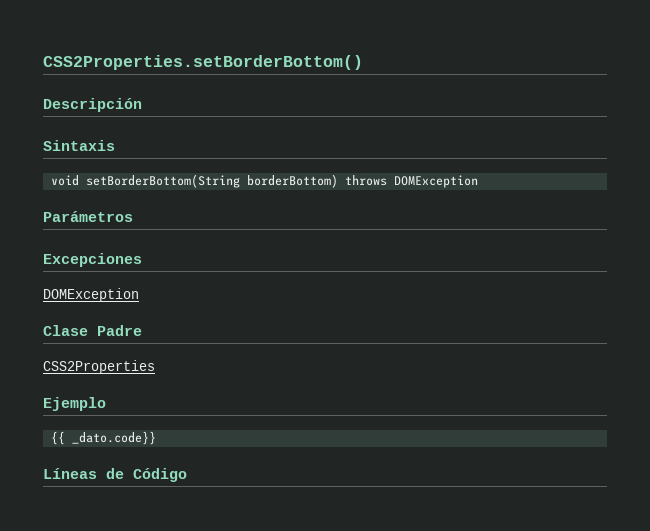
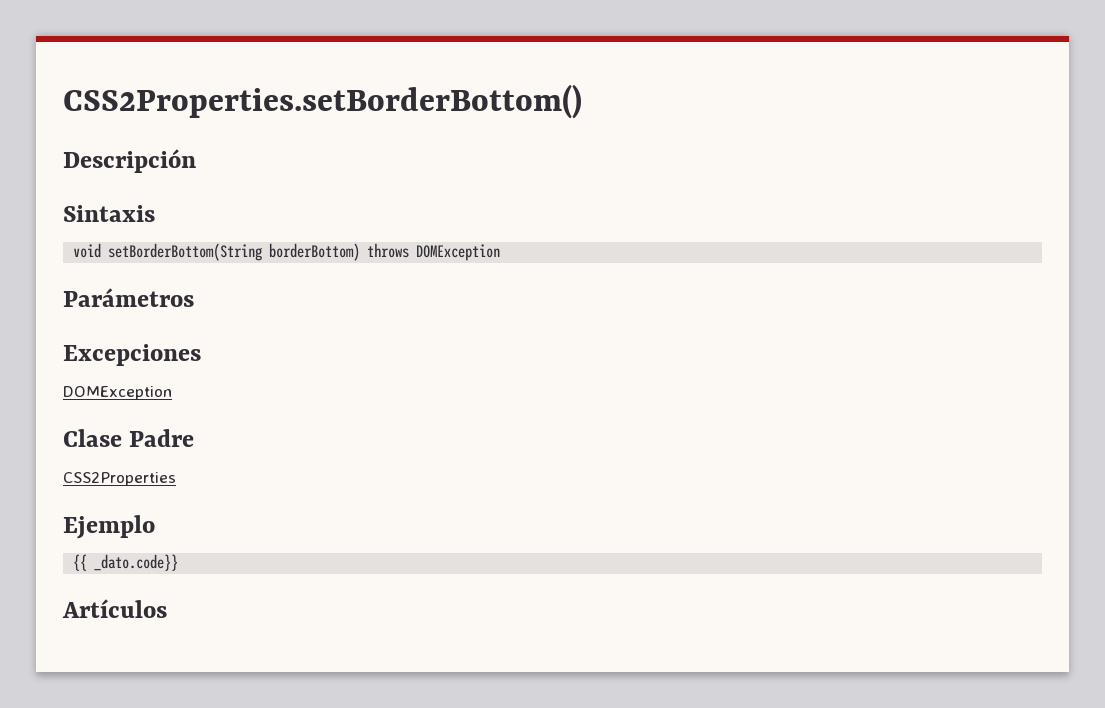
- Líneas de Código
+ Artículos

